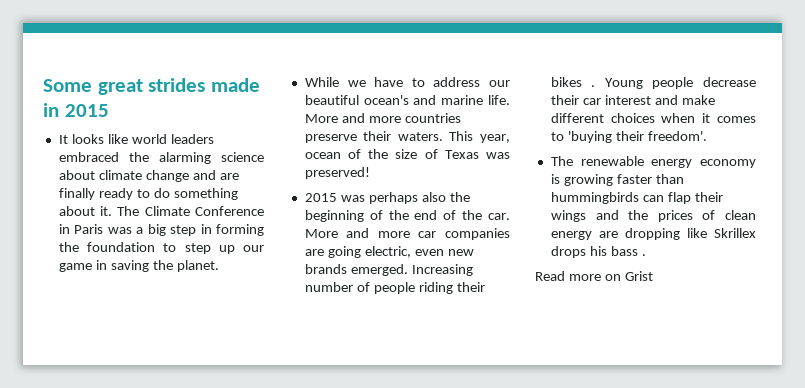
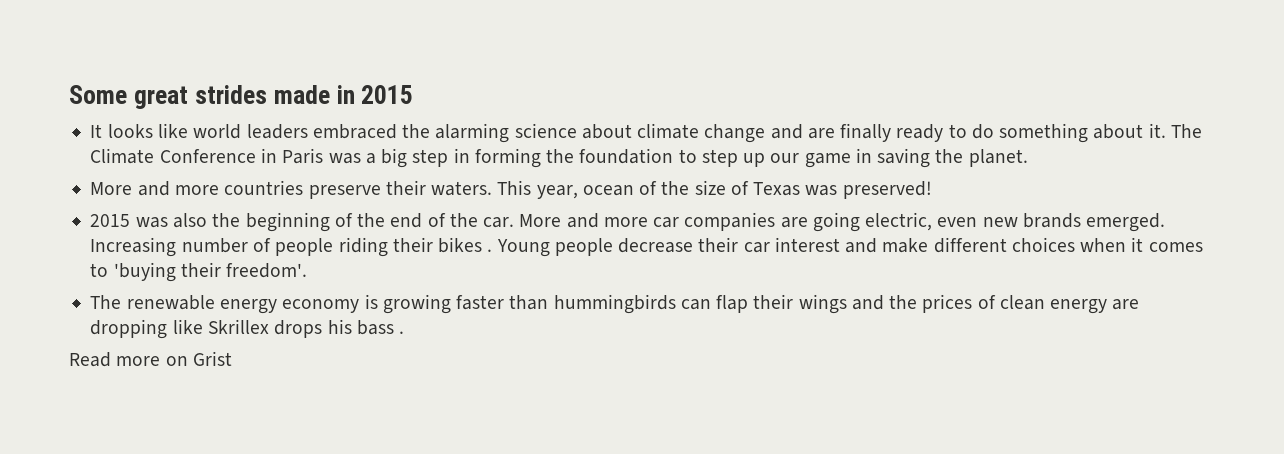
- While we have to address our beautiful ocean's and marine life.
- 2015 was perhaps also the beginning of the end of the car.
+ 2015 was also the beginning of the end of the car.

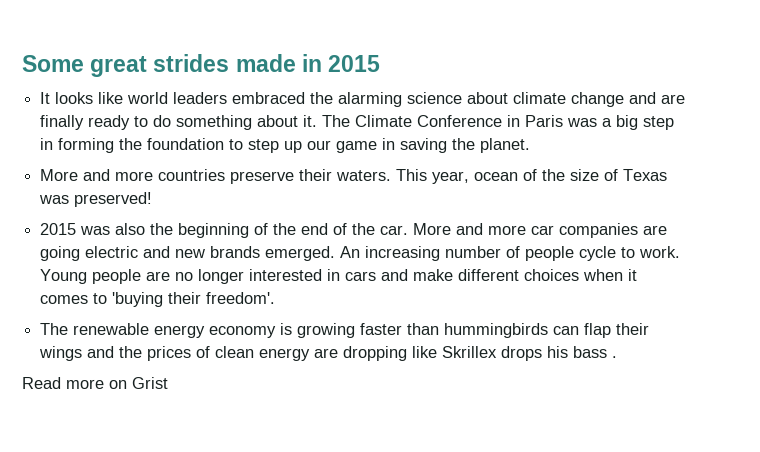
- More and more car companies are going electric, even new brands emerged.
+ More and more car companies are going electric and new brands emerged.
- Increasing number of people riding their bikes . Young people decrease their car interest and make different choices when it comes to 'buying their freedom'.
+ An increasing number of people cycle to work. Young people are no longer interested in cars and make different choices when it comes to 'buying their freedom'.

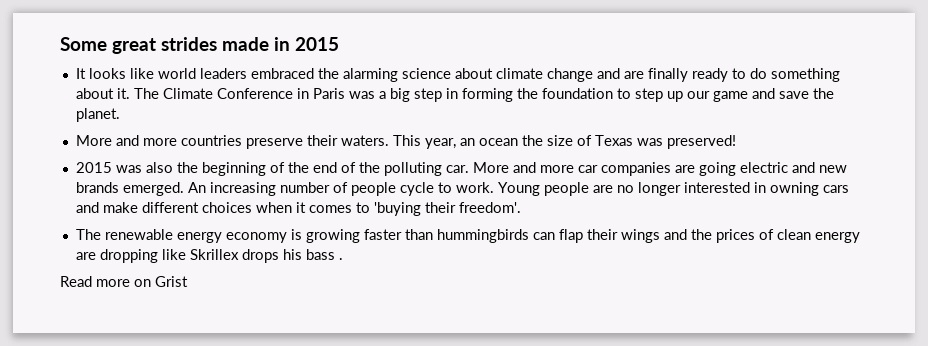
- The Climate Conference in Paris was a big step in forming the foundation to step up our game in saving the planet.
+ The Climate Conference in Paris was a big step in forming the foundation to step up our game and save the planet.
- This year, ocean of the size of Texas was preserved!
+ This year, an ocean the size of Texas was preserved!
- 2015 was also the beginning of the end of the car.
+ 2015 was also the beginning of the end of the polluting car.
- Young people are no longer interested in cars and make different choices when it comes to 'buying their freedom'.
+ Young people are no longer interested in owning cars and make different choices when it comes to 'buying their freedom'.

